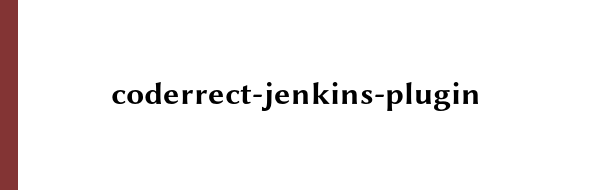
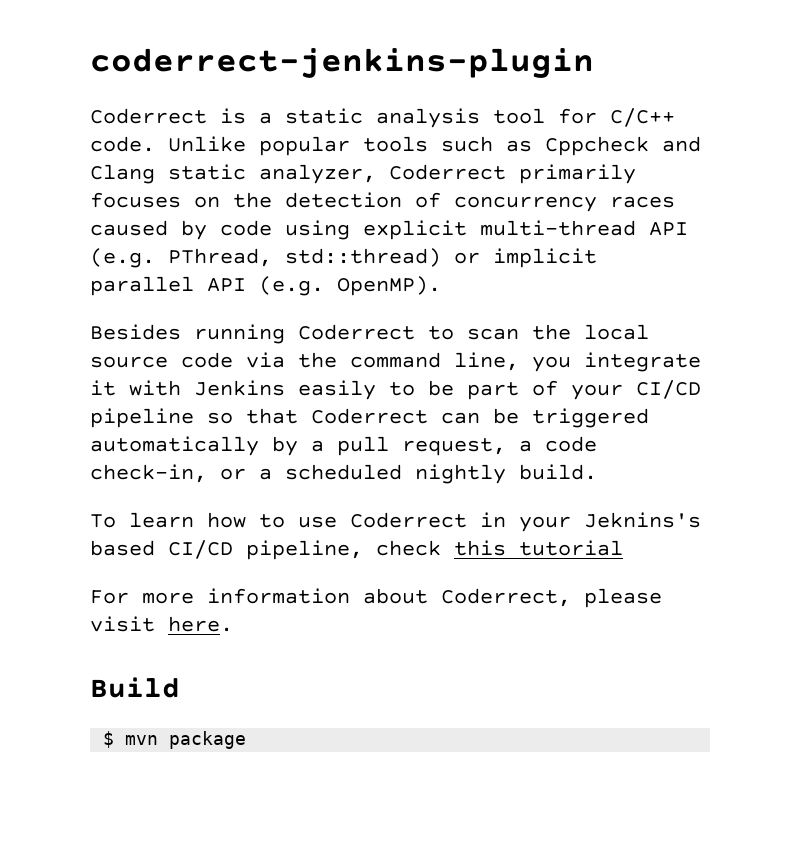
+ Coderrect is a static analysis tool for C/C++ code. Unlike popular tools such as Cppcheck and Clang static analyzer, Coderrect primarily focuses on the detection of concurrency races caused by code using explicit multi-thread API (e.g. PThread, std::thread) or implicit parallel API (e.g. OpenMP).
+ Besides running Coderrect to scan the local source code via the command line, you integrate it with Jenkins easily to be part of your CI/CD pipeline so that Coderrect can be triggered automatically by a pull request, a code check-in, or a scheduled nightly build.
+ To learn how to use Coderrect in your Jeknins's based CI/CD pipeline, check this tutorial
+ For more information about Coderrect, please visit here.
+ Build
+ $ mvn package

